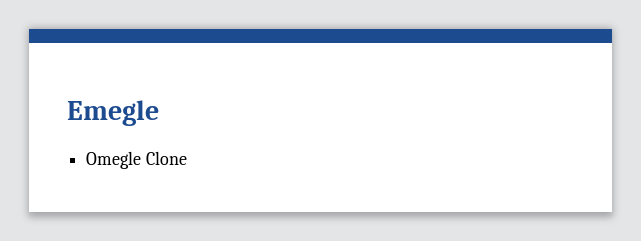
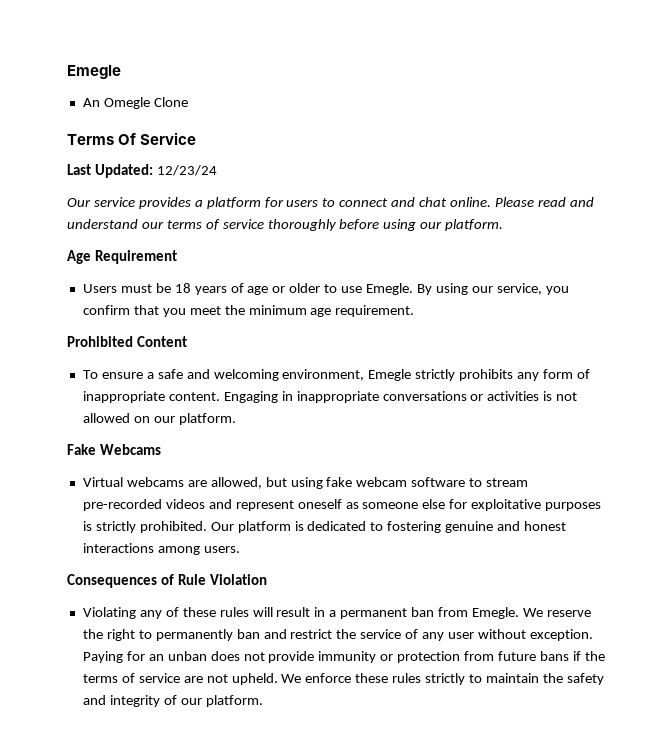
- Omegle Clone
+ An Omegle Clone
+ Terms Of Service
+ Last Updated: 12/23/24
+ Our service provides a platform for users to connect and chat online. Please read and understand our terms of service thoroughly before using our platform.
+ Age Requirement
+ Users must be 18 years of age or older to use Emegle. By using our service, you confirm that you meet the minimum age requirement.
+ Prohibited Content
+ To ensure a safe and welcoming environment, Emegle strictly prohibits any form of inappropriate content. Engaging in inappropriate conversations or activities is not allowed on our platform.
+ Fake Webcams
+ Virtual webcams are allowed, but using fake webcam software to stream pre-recorded videos and represent oneself as someone else for exploitative purposes is strictly prohibited. Our platform is dedicated to fostering genuine and honest interactions among users.
+ Consequences of Rule Violation
+ Violating any of these rules will result in a permanent ban from Emegle. We reserve the right to permanently ban and restrict the service of any user without exception. Paying for an unban does not provide immunity or protection from future bans if the terms of service are not upheld. We enforce these rules strictly to maintain the safety and integrity of our platform.

